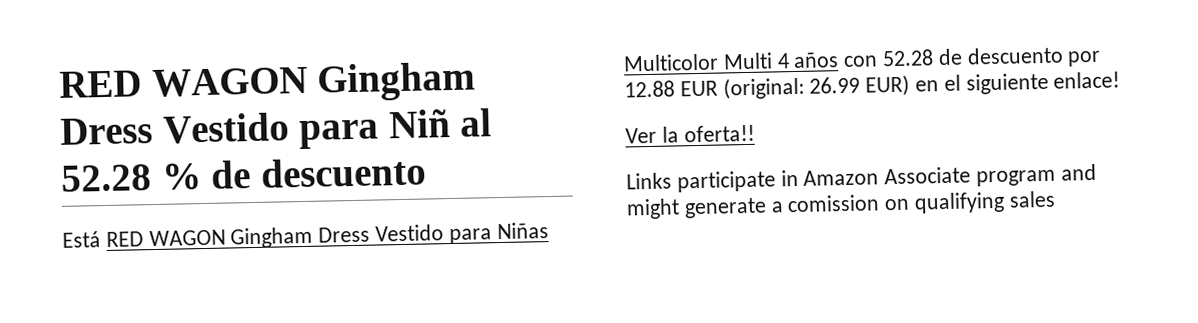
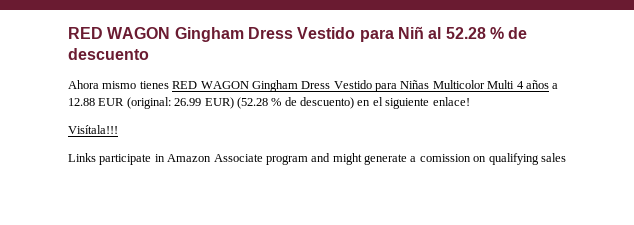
- Está RED WAGON Gingham Dress Vestido para Niñas Multicolor Multi 4 años con 52.28 de descuento por 12.88 EUR (original: 26.99 EUR) en el siguiente enlace!
+ Ahora mismo tienes RED WAGON Gingham Dress Vestido para Niñas Multicolor Multi 4 años a 12.88 EUR (original: 26.99 EUR) (52.28 % de descuento) en el siguiente enlace!
- Ver la oferta!!
+ Visítala!!!

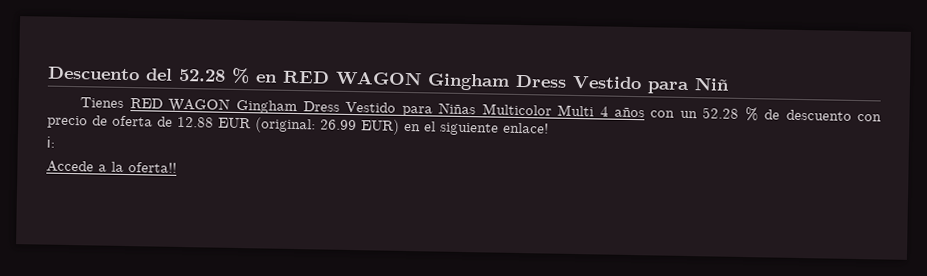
- RED WAGON Gingham Dress Vestido para Niñ al 52.28 % de descuento
- Ahora mismo tienes RED WAGON Gingham Dress Vestido para Niñas Multicolor Multi 4 años a 12.88 EUR (original: 26.99 EUR) (52.28 % de descuento) en el siguiente enlace!
+ Descuento del 52.28 % en RED WAGON Gingham Dress Vestido para Niñ
+ Tienes RED WAGON Gingham Dress Vestido para Niñas Multicolor Multi 4 años con un 52.28 % de descuento con precio de oferta de 12.88 EUR (original: 26.99 EUR) en el siguiente enlace!
- Visítala!!!
- Links participate in Amazon Associate program and might generate a comission on qualifying sales
+ ℹ:
+ Accede a la oferta!!

